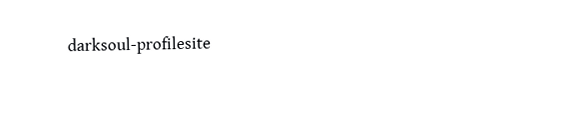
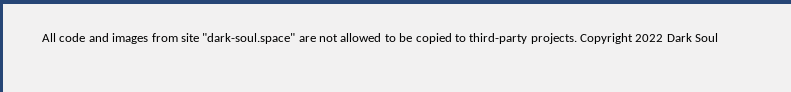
- darksoul-profilesite
+ All code and images from site "dark-soul.space" are not allowed to be copied to third-party projects. Copyright 2022 Dark Soul

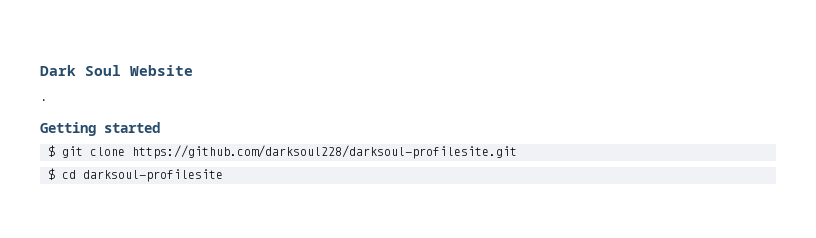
- All code and images from site "dark-soul.space" are not allowed to be copied to third-party projects. Copyright 2022 Dark Soul
+ Dark Soul Website
+ .
+ Getting started
+ $ git clone https://github.com/darksoul228/darksoul-profilesite.git
+ $ cd darksoul-profilesite

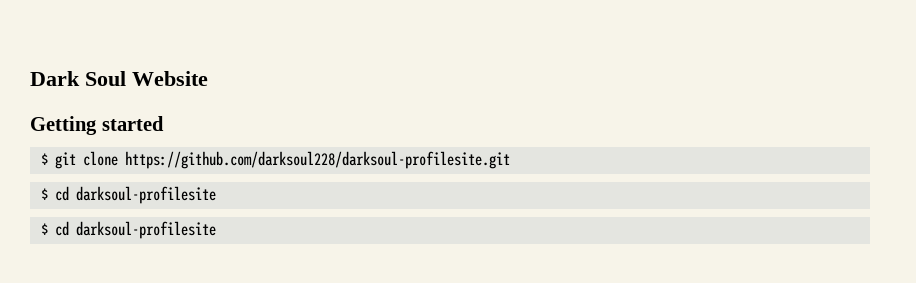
- .
  $ git clone https://github.com/darksoul228/darksoul-profilesite.git
+ $ cd darksoul-profilesite

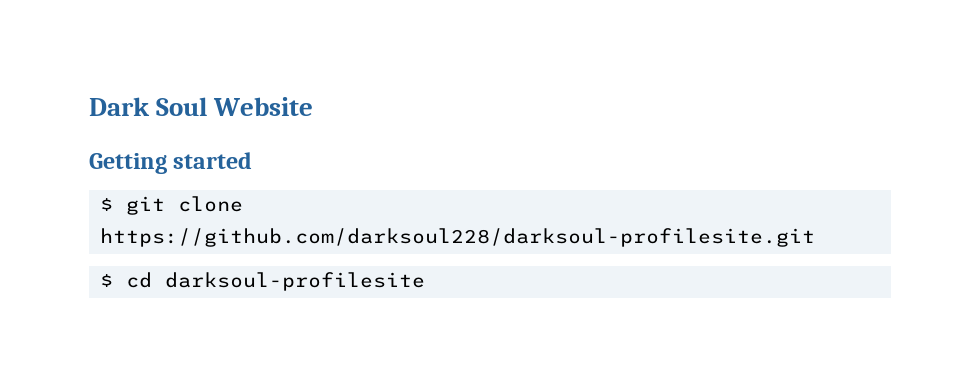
  $ git clone https://github.com/darksoul228/darksoul-profilesite.git
- $ cd darksoul-profilesite

